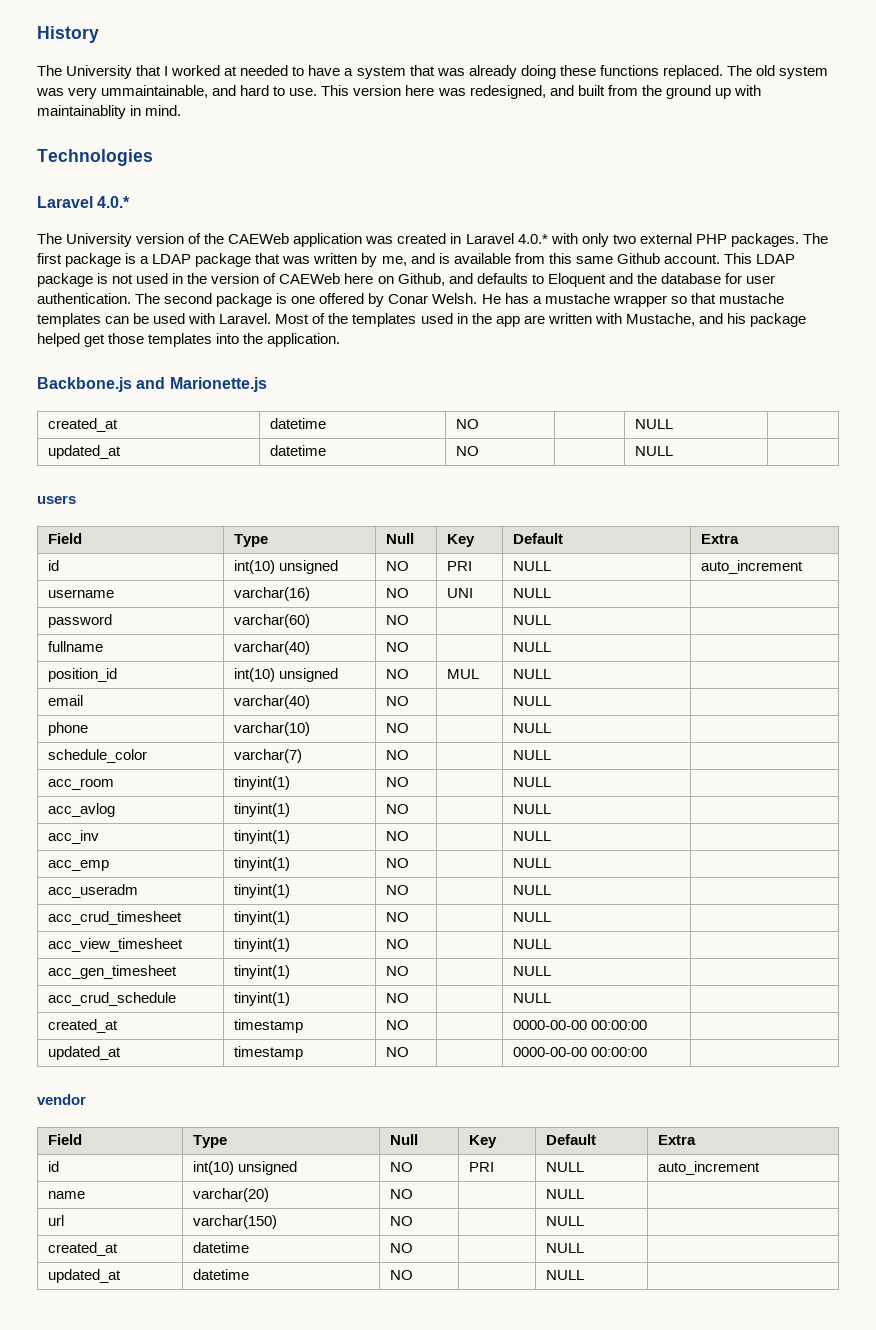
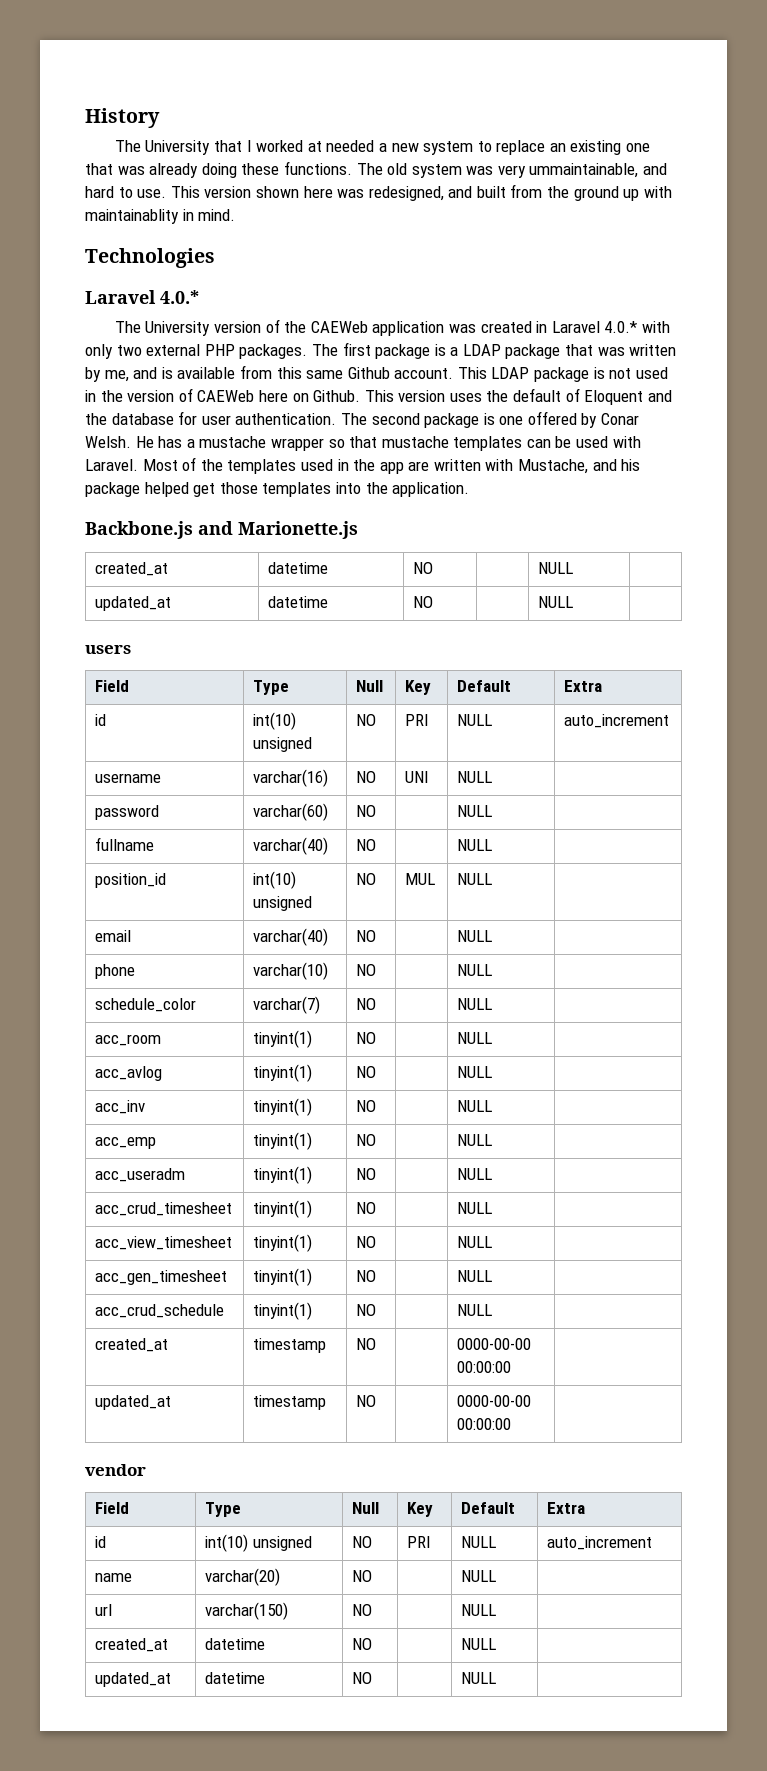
- The University that I worked at needed to have a system that was already doing these functions replaced.
+ The University that I worked at needed a new system to replace an existing one that was already doing these functions.
- This version here was redesigned, and built from the ground up with maintainablity in mind.
+ This version shown here was redesigned, and built from the ground up with maintainablity in mind.
- This LDAP package is not used in the version of CAEWeb here on Github, and defaults to Eloquent and the database for user authentication.
+ This LDAP package is not used in the version of CAEWeb here on Github. This version uses the default of Eloquent and the database for user authentication.

